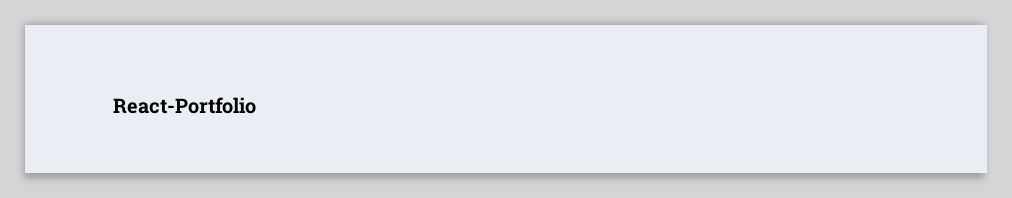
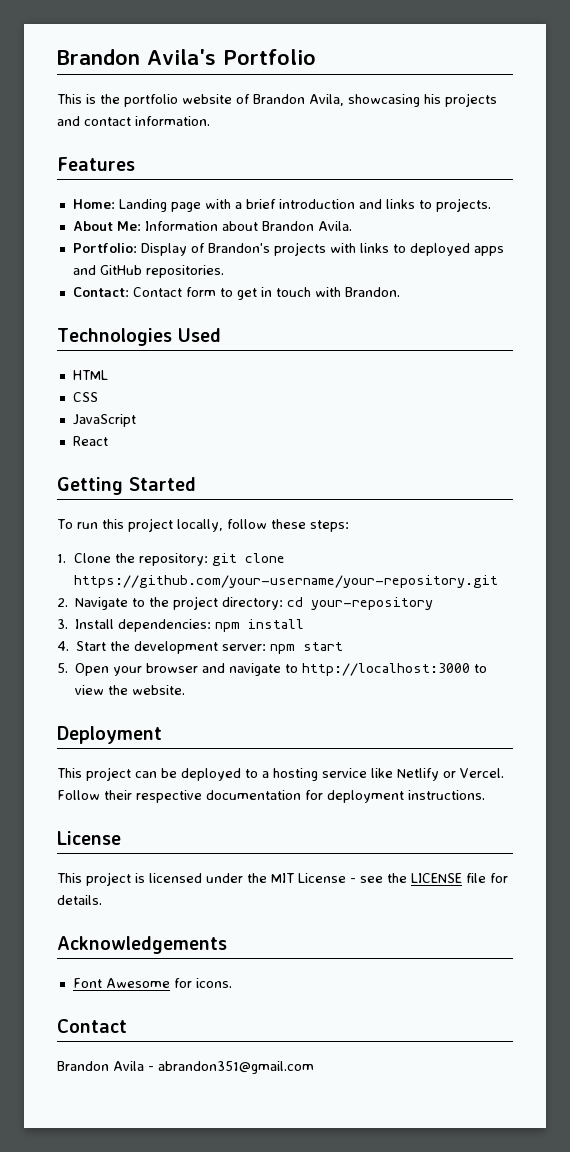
- React-Portfolio
+ Brandon Avila's Portfolio
+ This is the portfolio website of Brandon Avila, showcasing his projects and contact information.
+ Features
+ Home: Landing page with a brief introduction and links to projects.
+ About Me: Information about Brandon Avila.
+ Portfolio: Display of Brandon's projects with links to deployed apps and GitHub repositories.
+ Contact: Contact form to get in touch with Brandon.
+ Technologies Used
+ HTML
+ CSS
+ JavaScript
+ React
+ Getting Started
+ To run this project locally, follow these steps:
+ 1. Clone the repository: git clone https://github.com/your-username/your-repository.git
+ 2. Navigate to the project directory: cd your-repository
+ 3. Install dependencies: npm install
+ 4. Start the development server: npm start
+ 5. Open your browser and navigate to http://localhost:3000 to view the website.
+ Deployment
+ This project can be deployed to a hosting service like Netlify or Vercel. Follow their respective documentation for deployment instructions.
+ License
+ This project is licensed under the MIT License - see the LICENSE file for details.
+ Acknowledgements
+ Font Awesome for icons.
+ Contact
+ Brandon Avila - abrandon351@gmail.com

